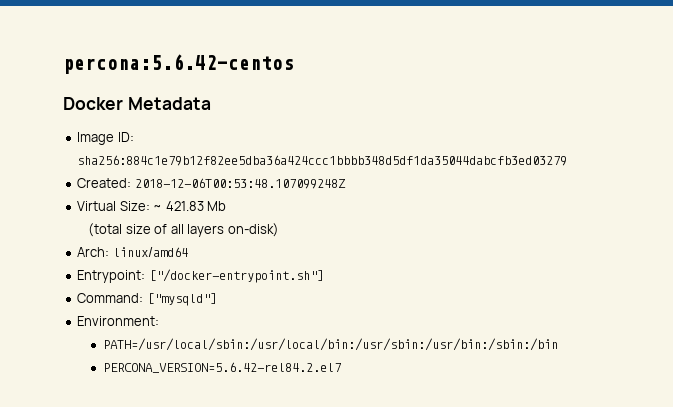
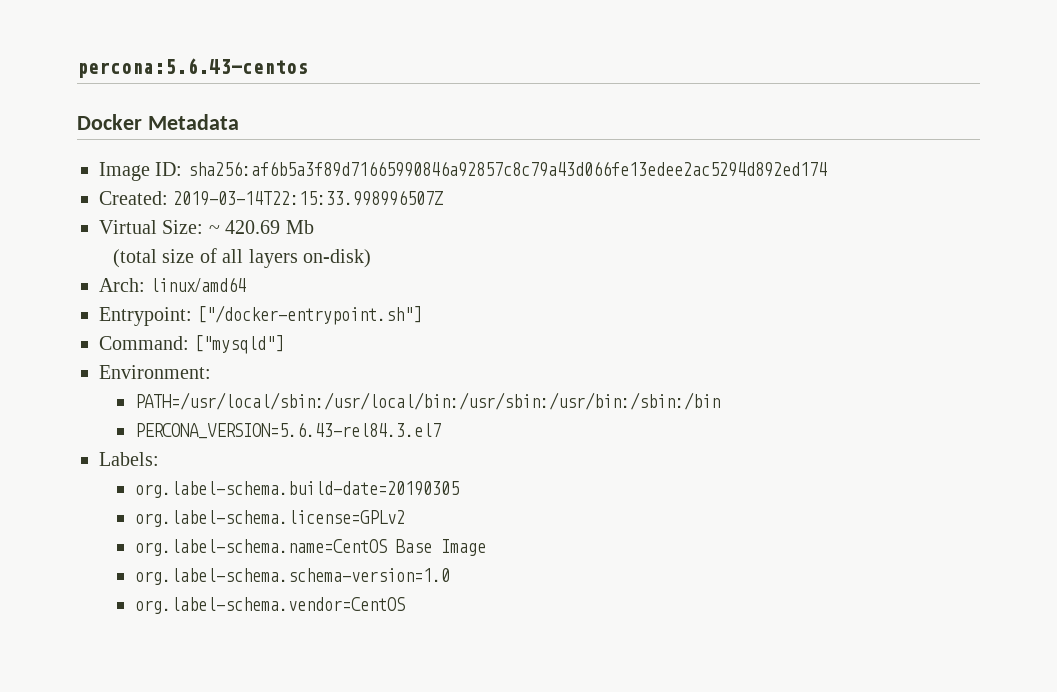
- percona:5.6.42-centos
+ percona:5.6.43-centos
- Image ID: sha256:884c1e79b12f82ee5dba36a424ccc1bbbb348d5df1da35044dabcfb3ed03279
+ Image ID: sha256:af6b5a3f89d71665990846a92857c8c79a43d066fe13edee2ac5294d892ed174
- Created: 2018-12-06T00:53:48.107099248Z
+ Created: 2019-03-14T22:15:33.998996507Z
- Virtual Size: ~ 421.83 Mb
+ Virtual Size: ~ 420.69 Mb
- PERCONA_VERSION=5.6.42-rel84.2.el7
+ PERCONA_VERSION=5.6.43-rel84.3.el7
+ Labels:
+ org.label-schema.build-date=20190305
+ org.label-schema.license=GPLv2
+ org.label-schema.name=CentOS Base Image
+ org.label-schema.schema-version=1.0
+ org.label-schema.vendor=CentOS

